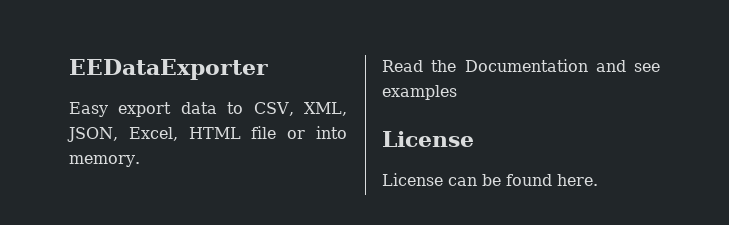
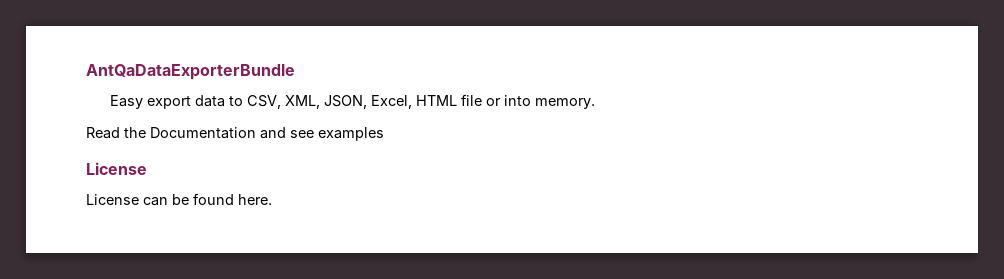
- EEDataExporter
+ AntQaDataExporterBundle

